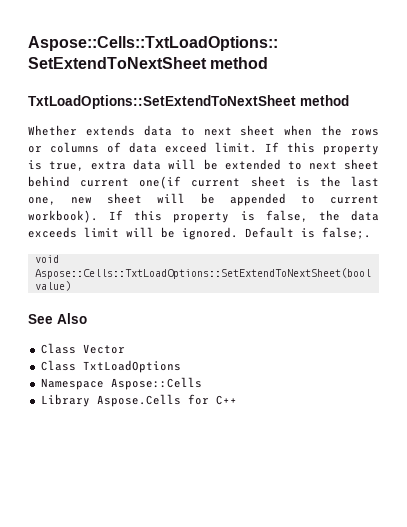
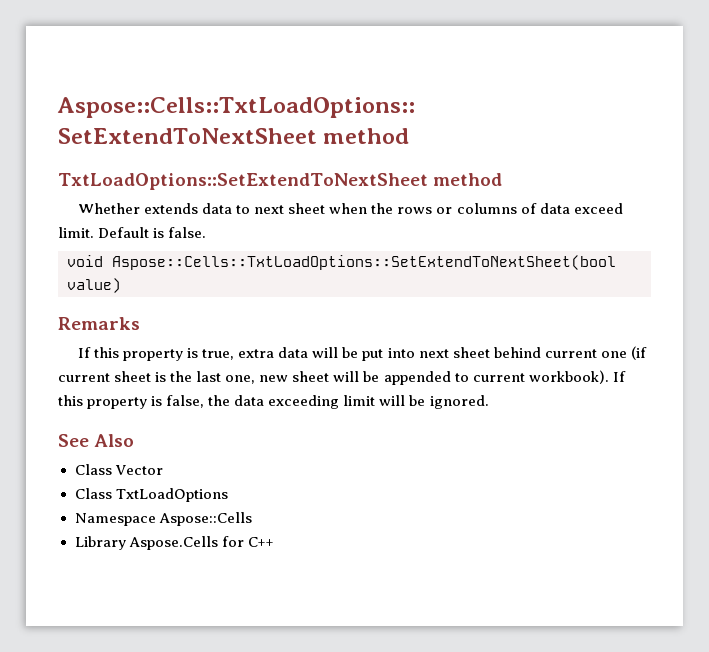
- Whether extends data to next sheet when the rows or columns of data exceed limit. If this property is true, extra data will be extended to next sheet behind current one(if current sheet is the last one, new sheet will be appended to current workbook).
+ Whether extends data to next sheet when the rows or columns of data exceed limit. Default is false.
+ void Aspose::Cells::TxtLoadOptions::SetExtendToNextSheet(bool value)
+ Remarks
+ If this property is true, extra data will be put into next sheet behind current one (if current sheet is the last one, new sheet will be appended to current workbook).
- If this property is false, the data exceeds limit will be ignored. Default is false;.
- void Aspose::Cells::TxtLoadOptions::SetExtendToNextSheet(bool value)
+ If this property is false, the data exceeding limit will be ignored.

